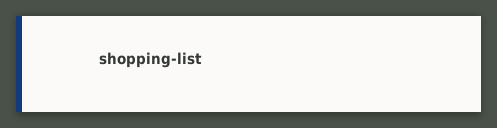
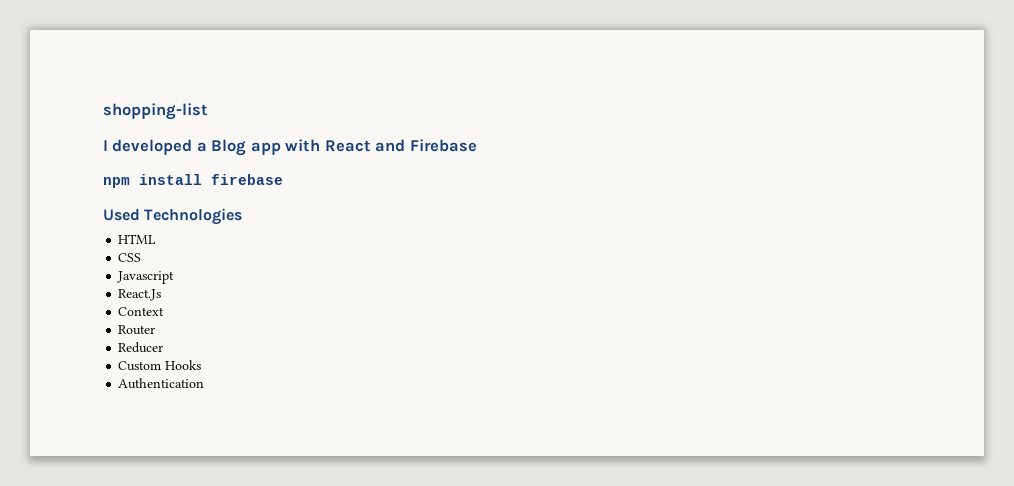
+ I developed a Blog app with React and Firebase
+ npm install firebase
+ Used Technologies
+ HTML
+ CSS
+ Javascript
+ React.Js
+ Context
+ Router
+ Reducer
+ Custom Hooks
+ Authentication

